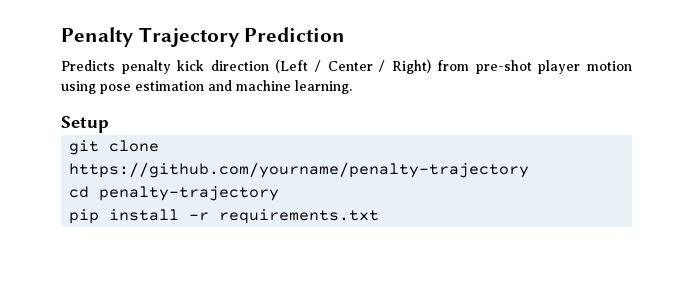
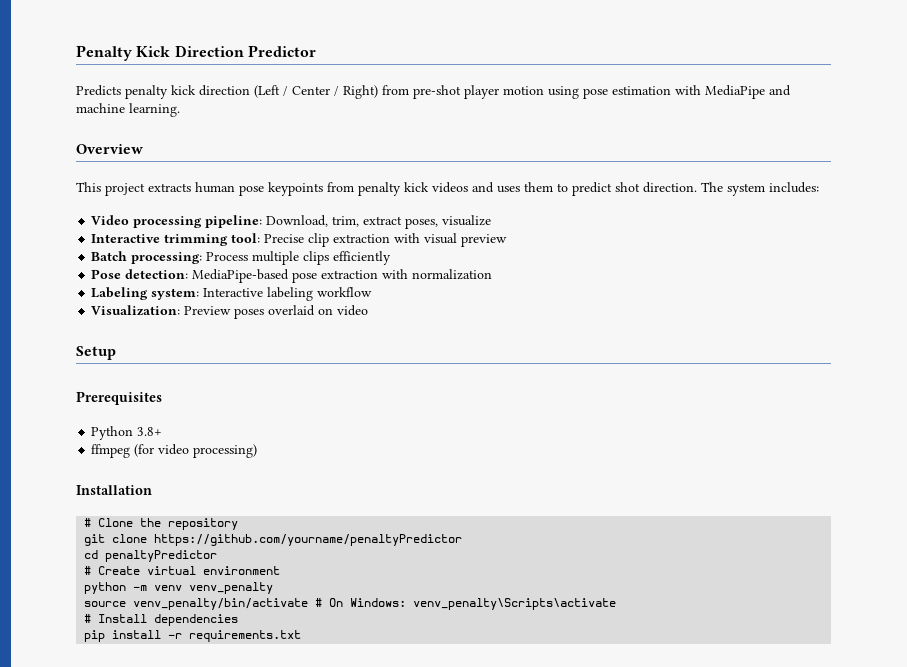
- Penalty Trajectory Prediction
+ Penalty Kick Direction Predictor
- Predicts penalty kick direction (Left / Center / Right) from pre-shot player motion using pose estimation and machine learning.
+ Predicts penalty kick direction (Left / Center / Right) from pre-shot player motion using pose estimation with MediaPipe and machine learning.
+ Overview
+ This project extracts human pose keypoints from penalty kick videos and uses them to predict shot direction. The system includes:
+ Video processing pipeline: Download, trim, extract poses, visualize
+ Interactive trimming tool: Precise clip extraction with visual preview
+ Batch processing: Process multiple clips efficiently
+ Pose detection: MediaPipe-based pose extraction with normalization
+ Labeling system: Interactive labeling workflow
+ Visualization: Preview poses overlaid on video
  Setup
+ Prerequisites
+ Python 3.8+
+ ffmpeg (for video processing)
+ Installation
+ # Clone the repository
- git clone https://github.com/yourname/penalty-trajectory
+ git clone https://github.com/yourname/penaltyPredictor
- cd penalty-trajectory
+ cd penaltyPredictor
+ # Create virtual environment
+ python -m venv venv_penalty
+ source venv_penalty/bin/activate # On Windows: venv_penalty\Scripts\activate
+ # Install dependencies

